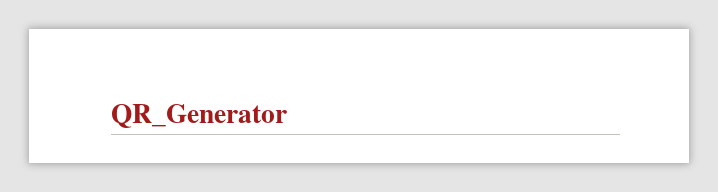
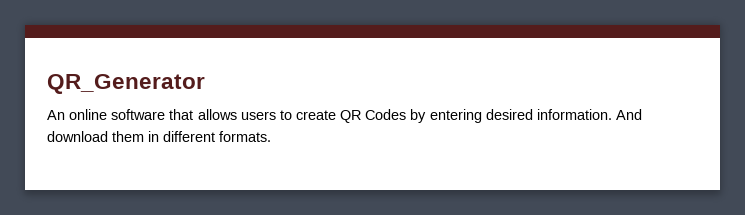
+ An online software that allows users to create QR Codes by entering desired information. And download them in different formats.

